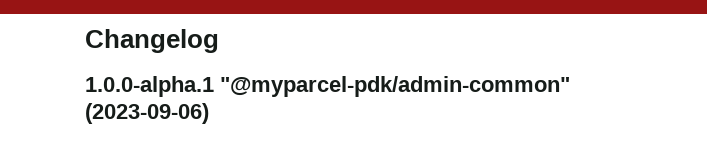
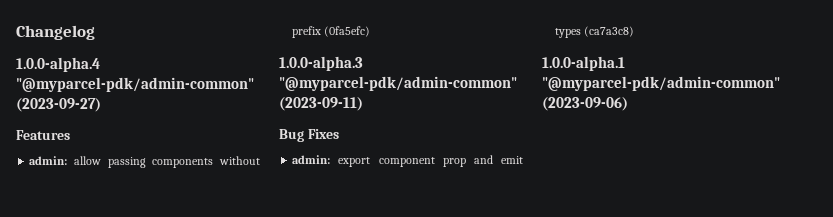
+ 1.0.0-alpha.4 "@myparcel-pdk/admin-common" (2023-09-27)
+ Features
+ admin: allow passing components without prefix (0fa5efc)
+ 1.0.0-alpha.3 "@myparcel-pdk/admin-common" (2023-09-11)
+ Bug Fixes
+ admin: export component prop and emit types (ca7a3c8)

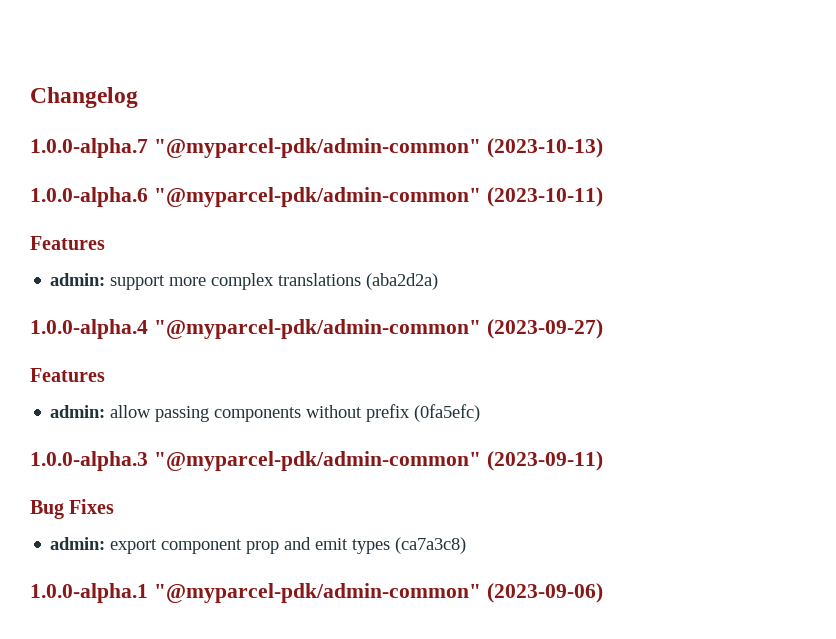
+ 1.0.0-alpha.7 "@myparcel-pdk/admin-common" (2023-10-13)
+ 1.0.0-alpha.6 "@myparcel-pdk/admin-common" (2023-10-11)
+ Features
+ admin: support more complex translations (aba2d2a)

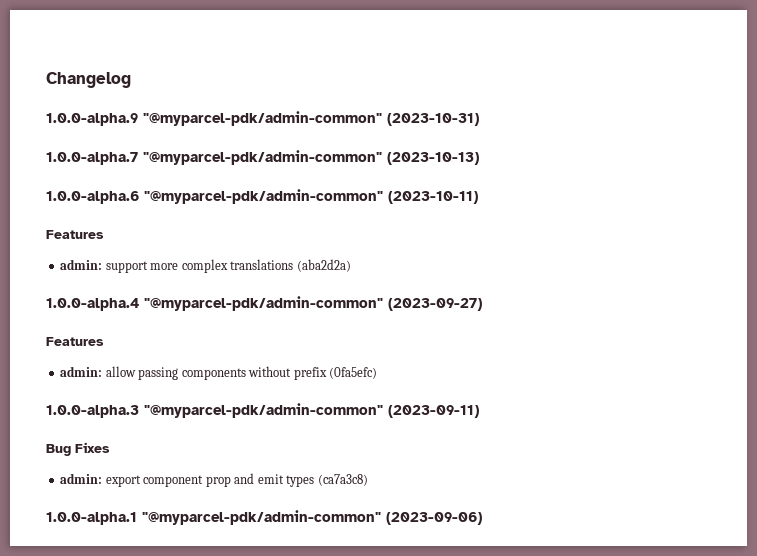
+ 1.0.0-alpha.9 "@myparcel-pdk/admin-common" (2023-10-31)

